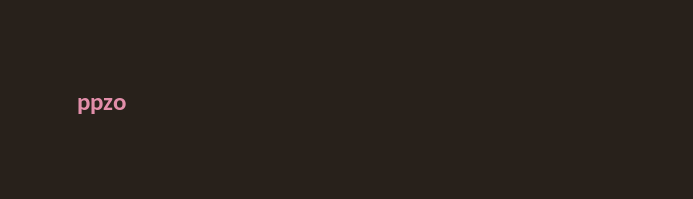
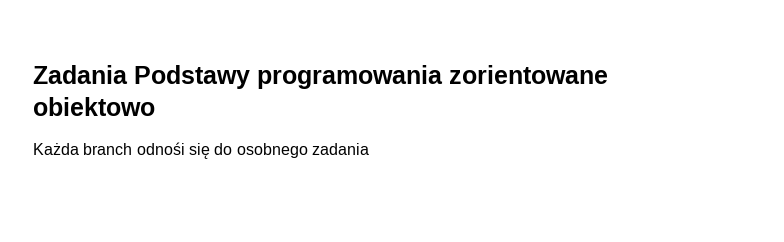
- ppzo
+ Zadania Podstawy programowania zorientowane obiektowo
+ Każda branch odnośi się do osobnego zadania

